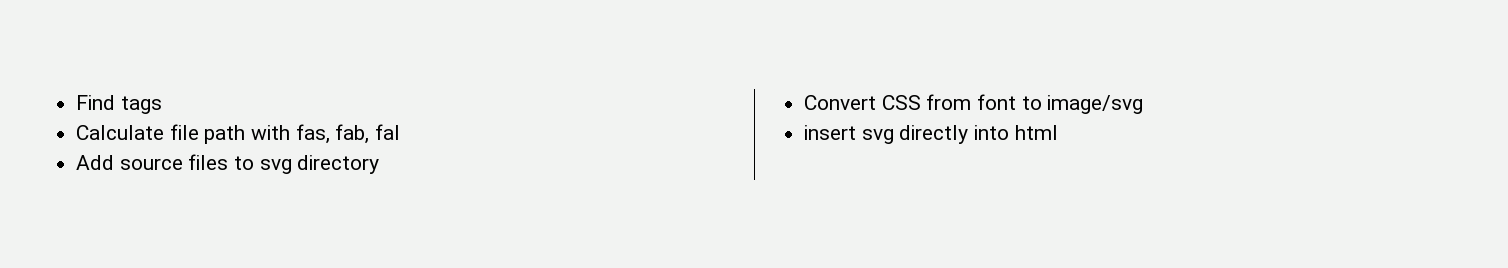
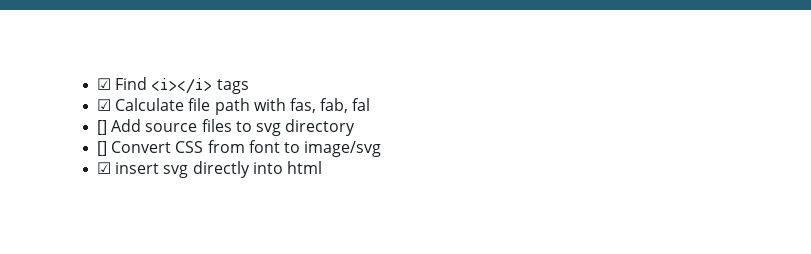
- Find tags
+ ☑ Find <i></i> tags
- Calculate file path with fas, fab, fal
+ ☑ Calculate file path with fas, fab, fal
- Add source files to svg directory
+ [] Add source files to svg directory
- Convert CSS from font to image/svg
+ [] Convert CSS from font to image/svg
- insert svg directly into html
+ ☑ insert svg directly into html

